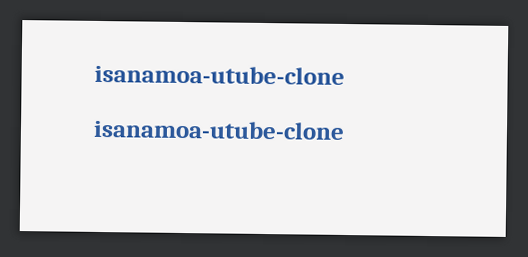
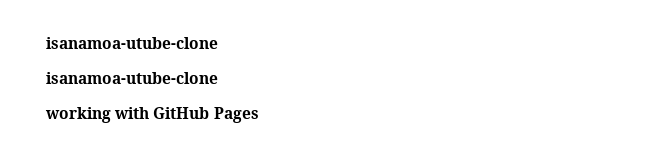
+ working with GitHub Pages

